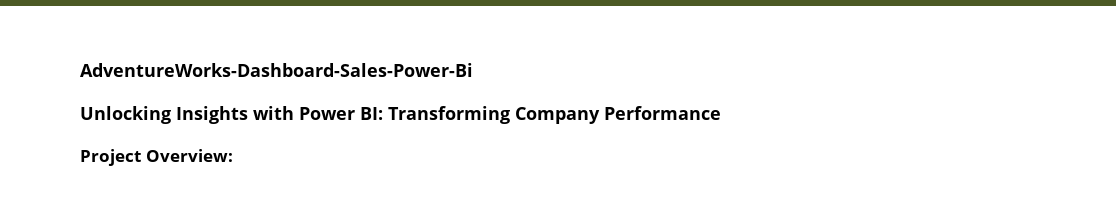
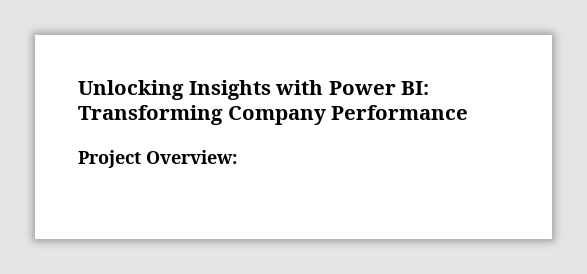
- AdventureWorks-Dashboard-Sales-Power-Bi

